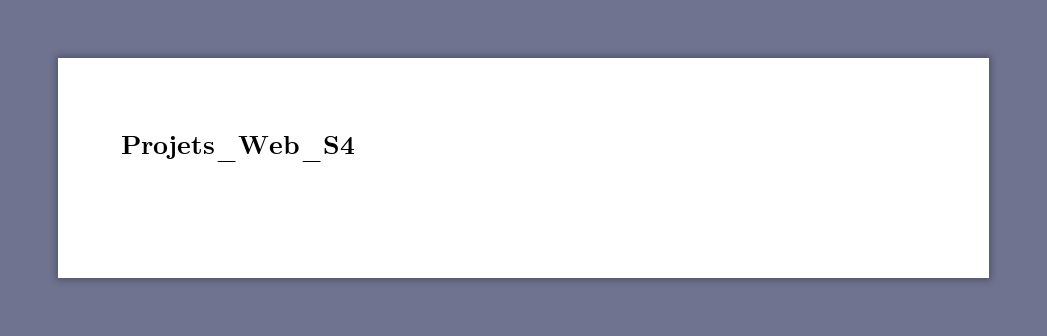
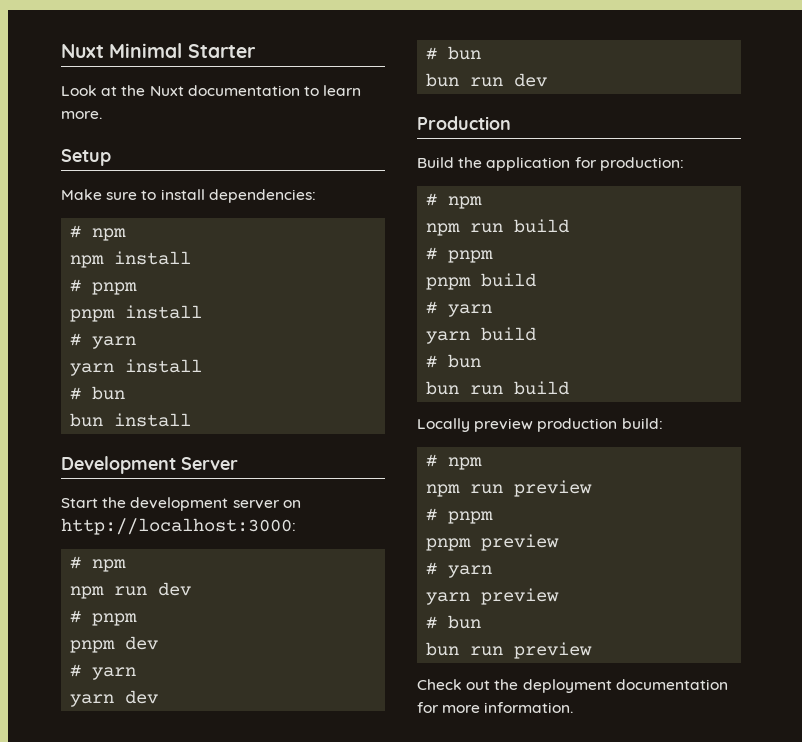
- Projets_Web_S4
+ Nuxt Minimal Starter
+ Look at the Nuxt documentation to learn more.
+ Setup
+ Make sure to install dependencies:
+ # npm
+ npm install
+ # pnpm
+ pnpm install
+ # yarn
+ yarn install
+ # bun
+ bun install
+ Development Server
+ Start the development server on http://localhost:3000:
+ # npm
+ npm run dev
+ # pnpm
+ pnpm dev
+ # yarn
+ yarn dev
+ # bun
+ bun run dev
+ Production
+ Build the application for production:
+ # npm
+ npm run build
+ # pnpm
+ pnpm build
+ # yarn
+ yarn build
+ # bun
+ bun run build
+ Locally preview production build:
+ # npm
+ npm run preview
+ # pnpm
+ pnpm preview
+ # yarn
+ yarn preview
+ # bun
+ bun run preview
+ Check out the deployment documentation for more information.

